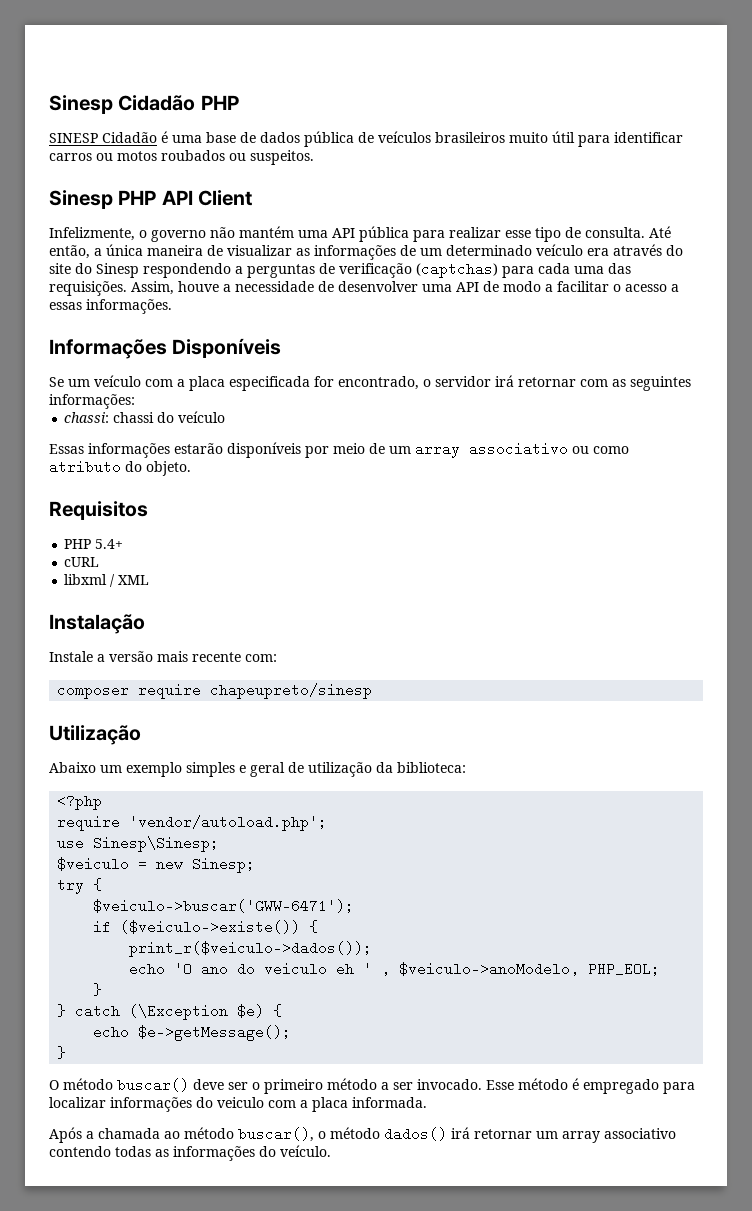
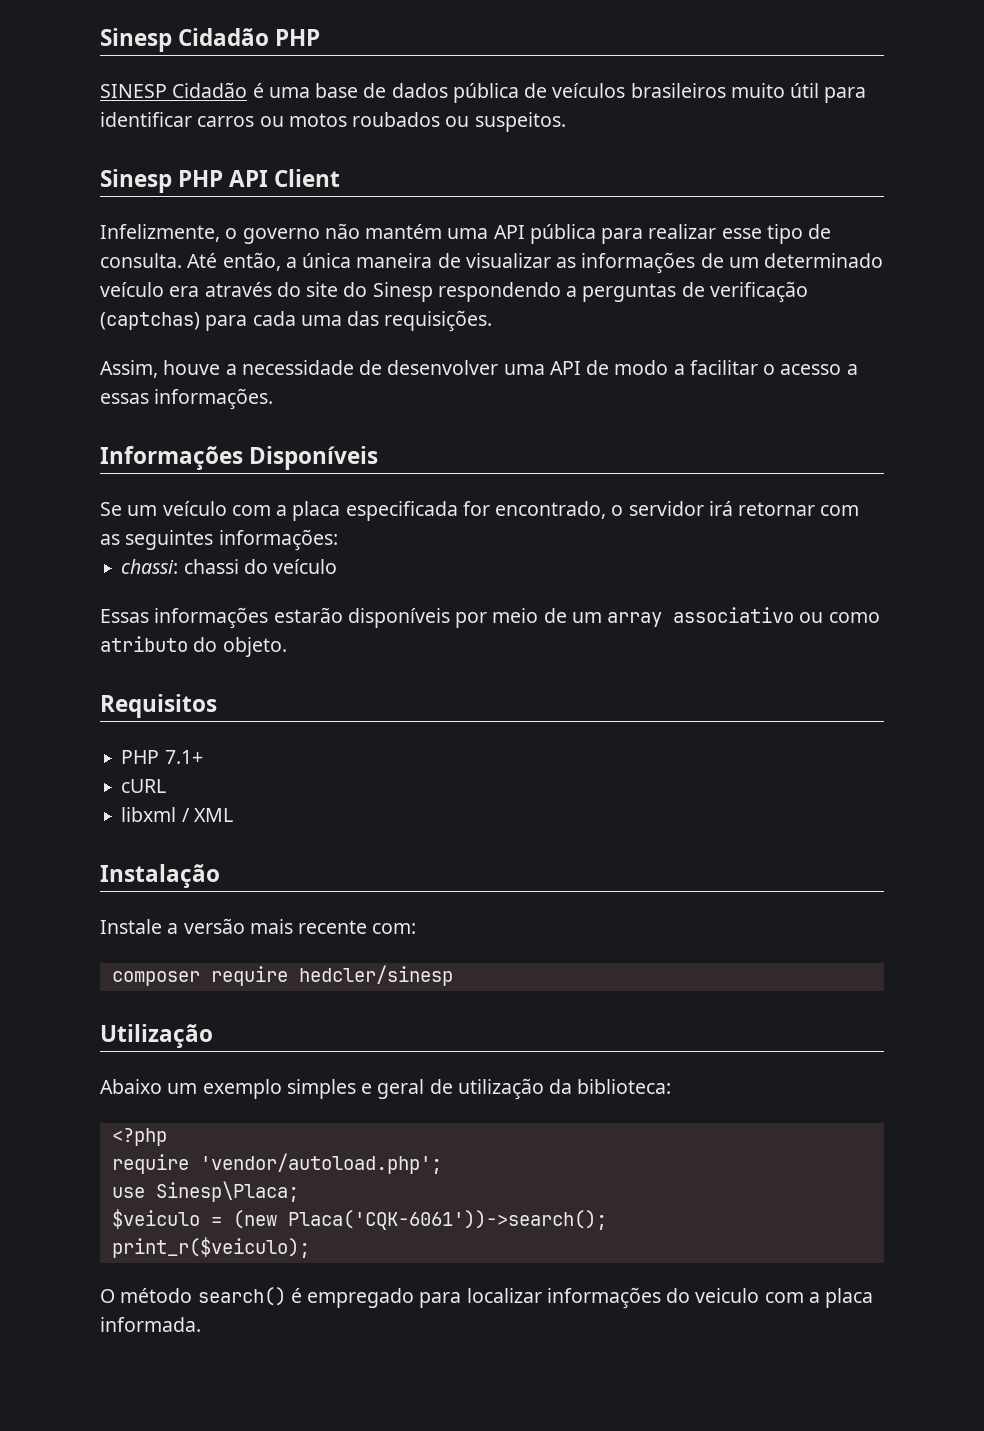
- Até então, a única maneira de visualizar as informações de um determinado veículo era através do site do Sinesp respondendo a perguntas de verificação (captchas) para cada uma das requisições. Assim, houve a necessidade de desenvolver uma API de modo a facilitar o acesso a essas informações.
+ Até então, a única maneira de visualizar as informações de um determinado veículo era através do site do Sinesp respondendo a perguntas de verificação (captchas) para cada uma das requisições.
+ Assim, houve a necessidade de desenvolver uma API de modo a facilitar o acesso a essas informações.
- PHP 5.4+
+ PHP 7.1+
- composer require chapeupreto/sinesp
+ composer require hedcler/sinesp
- use Sinesp\Sinesp;
+ use Sinesp\Placa;
- $veiculo = new Sinesp;
- try {
- $veiculo->buscar('GWW-6471');
- if ($veiculo->existe()) {
- print_r($veiculo->dados());
- echo 'O ano do veiculo eh ' , $veiculo->anoModelo, PHP_EOL;
- }
- } catch (\Exception $e) {
- echo $e->getMessage();
- }
- O método buscar() deve ser o primeiro método a ser invocado. Esse método é empregado para localizar informações do veiculo com a placa informada.
+ $veiculo = (new Placa('CQK-6061'))->search();
+ print_r($veiculo);
+ O método search() é empregado para localizar informações do veiculo com a placa informada.
- Após a chamada ao método buscar(), o método dados() irá retornar um array associativo contendo todas as informações do veículo.

